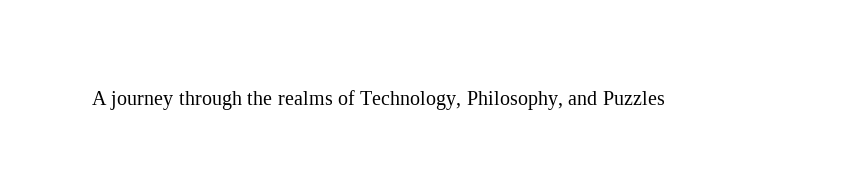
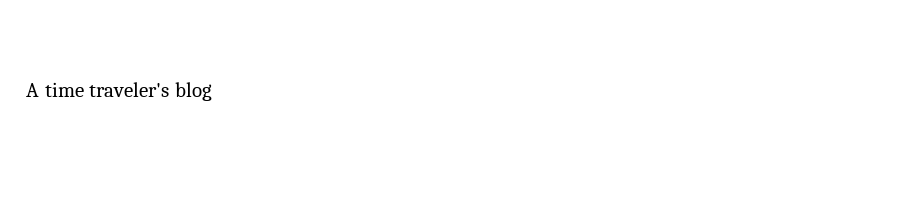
- A journey through the realms of Technology, Philosophy, and Puzzles
+ A time traveler's blog

